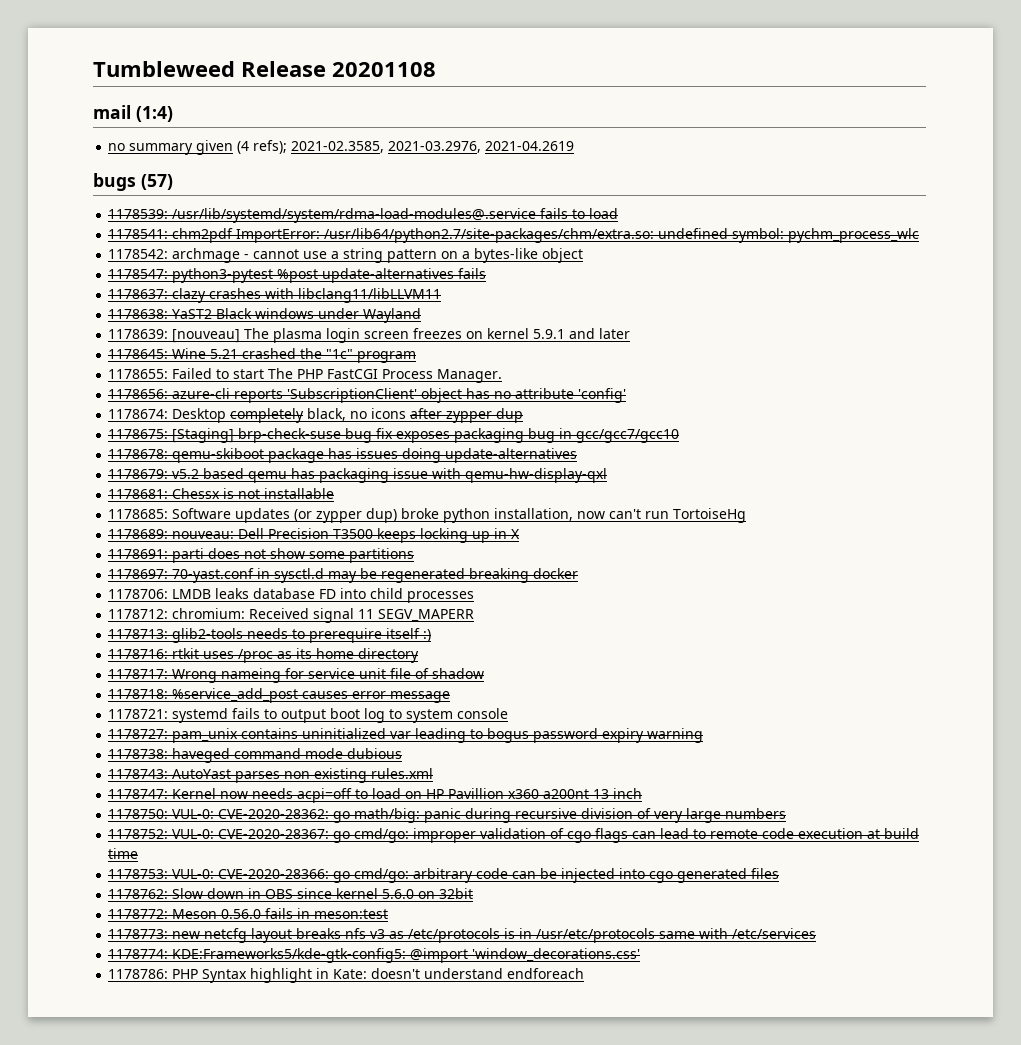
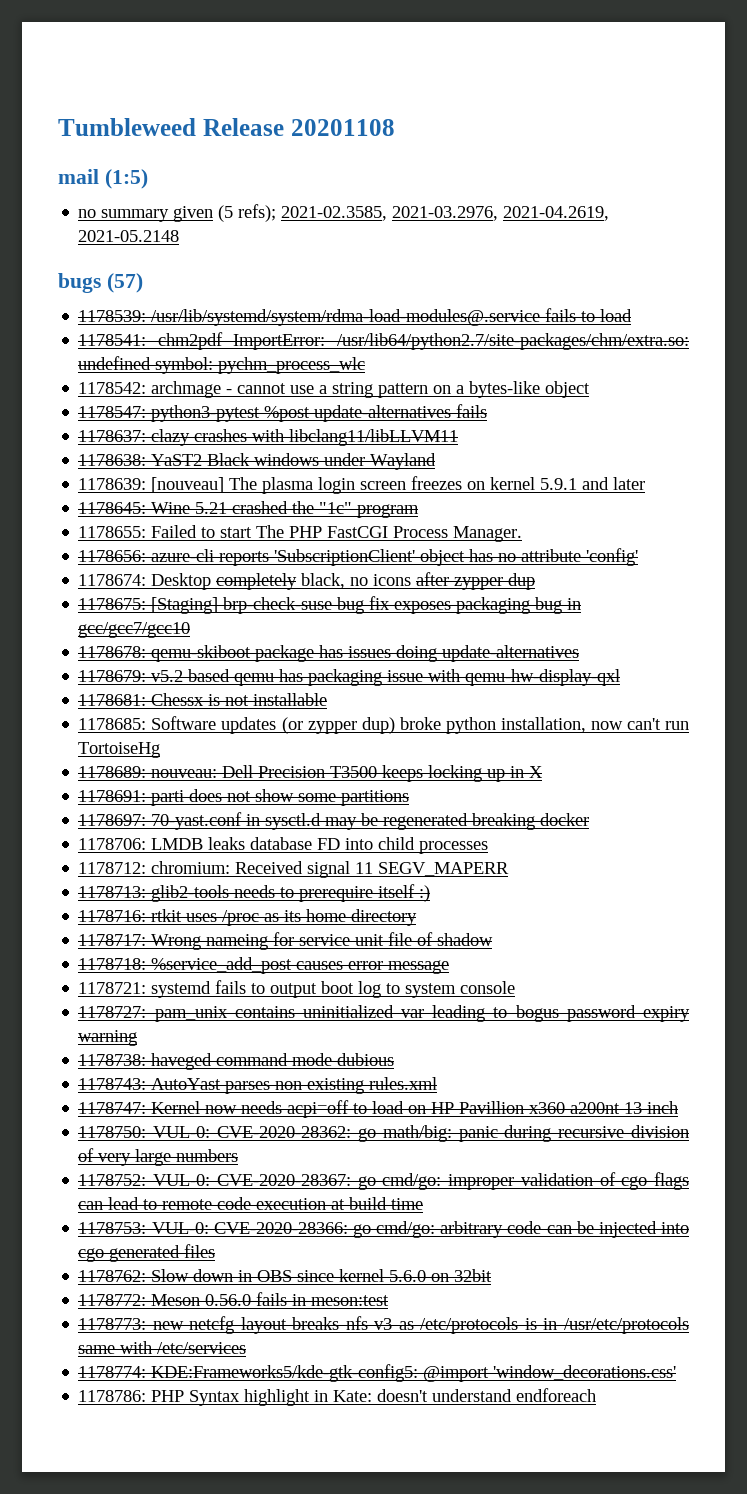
- mail (1:4)
+ mail (1:5)
- no summary given (4 refs); 2021-02.3585, 2021-03.2976, 2021-04.2619
+ no summary given (5 refs); 2021-02.3585, 2021-03.2976, 2021-04.2619, 2021-05.2148

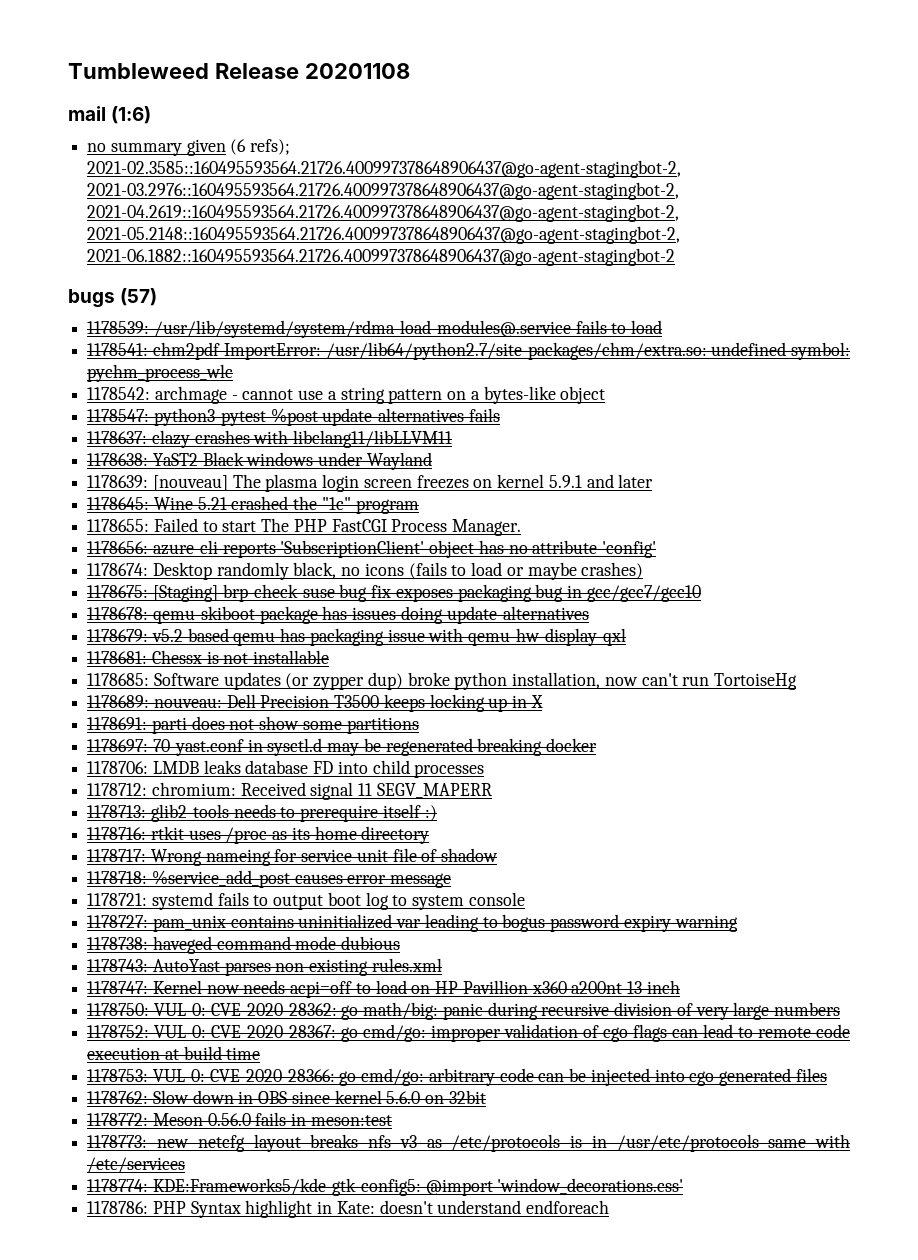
- mail (1:5)
+ mail (1:6)
- no summary given (5 refs); 2021-02.3585, 2021-03.2976, 2021-04.2619, 2021-05.2148
+ no summary given (6 refs); 2021-02.3585::160495593564.21726.400997378648906437@go-agent-stagingbot-2, 2021-03.2976::160495593564.21726.400997378648906437@go-agent-stagingbot-2, 2021-04.2619::160495593564.21726.400997378648906437@go-agent-stagingbot-2, 2021-05.2148::160495593564.21726.400997378648906437@go-agent-stagingbot-2, 2021-06.1882::160495593564.21726.400997378648906437@go-agent-stagingbot-2
- 1178674: Desktop completely black, no icons after zypper dup
+ 1178674: Desktop randomly black, no icons (fails to load or maybe crashes)

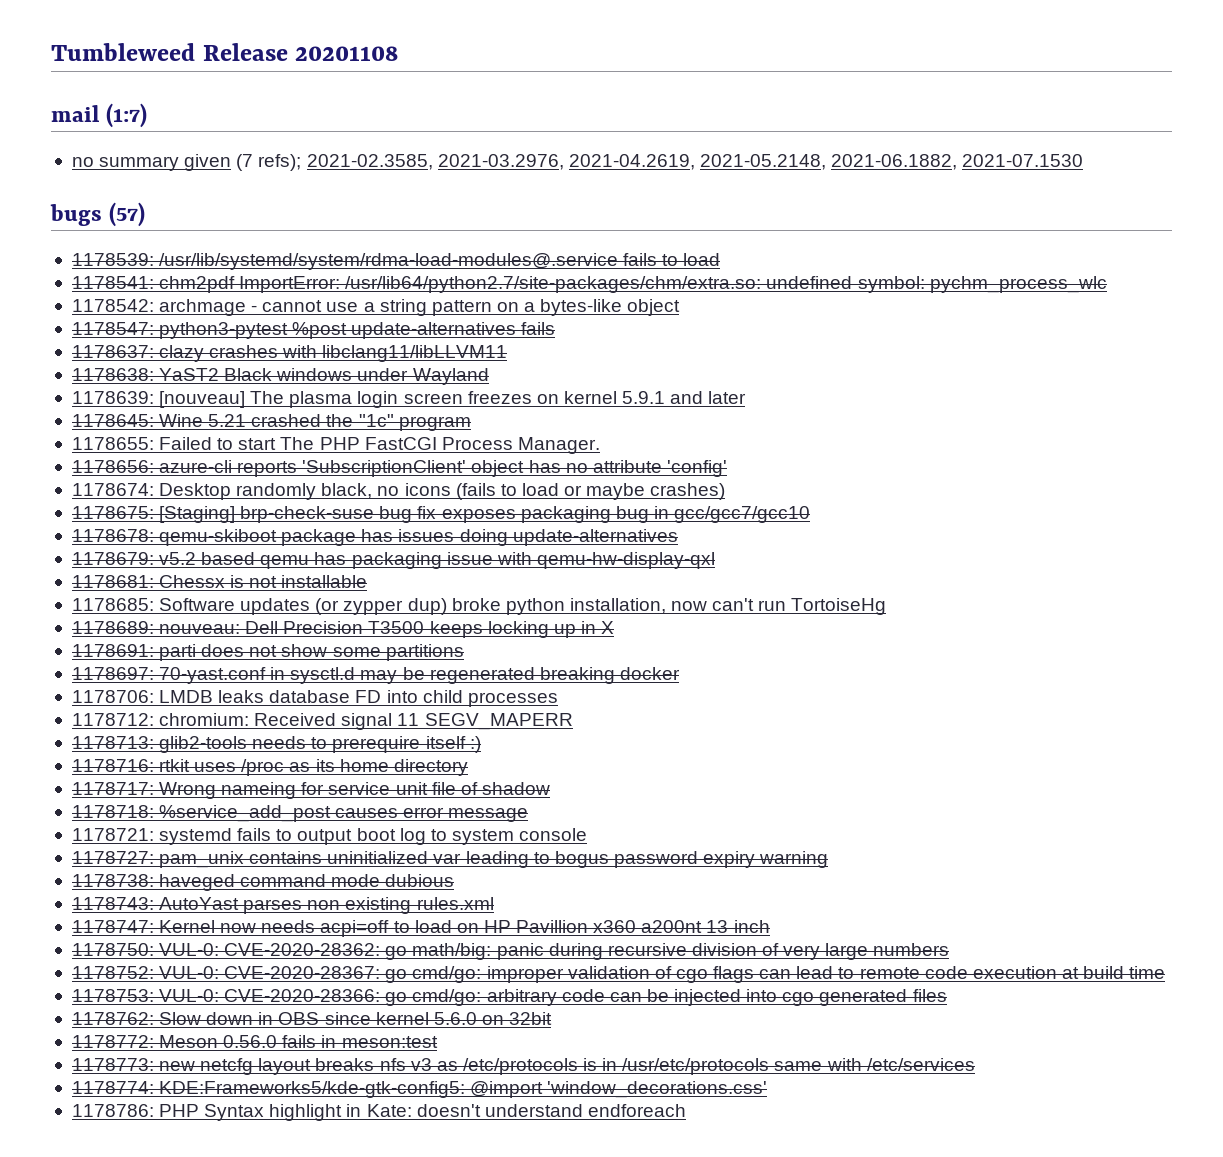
- mail (1:6)
+ mail (1:7)
- no summary given (6 refs); 2021-02.3585::160495593564.21726.400997378648906437@go-agent-stagingbot-2, 2021-03.2976::160495593564.21726.400997378648906437@go-agent-stagingbot-2, 2021-04.2619::160495593564.21726.400997378648906437@go-agent-stagingbot-2, 2021-05.2148::160495593564.21726.400997378648906437@go-agent-stagingbot-2, 2021-06.1882::160495593564.21726.400997378648906437@go-agent-stagingbot-2
+ no summary given (7 refs); 2021-02.3585, 2021-03.2976, 2021-04.2619, 2021-05.2148, 2021-06.1882, 2021-07.1530

